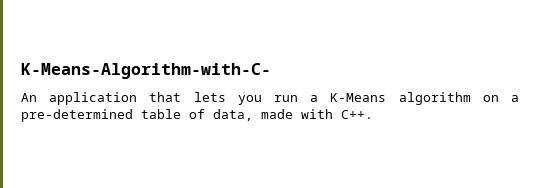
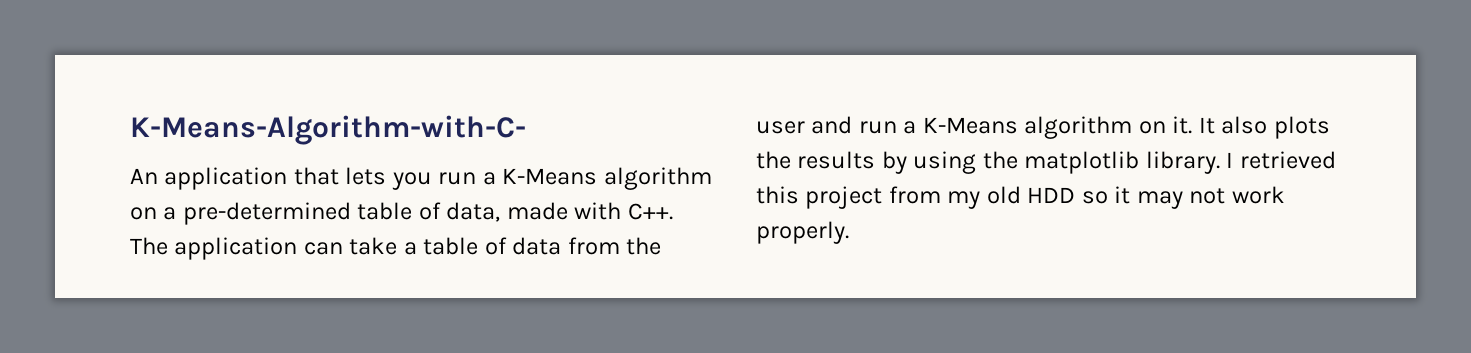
- An application that lets you run a K-Means algorithm on a pre-determined table of data, made with C++.
+ An application that lets you run a K-Means algorithm on a pre-determined table of data, made with C++. The application can take a table of data from the user and run a K-Means algorithm on it. It also plots the results by using the matplotlib library. I retrieved this project from my old HDD so it may not work properly.

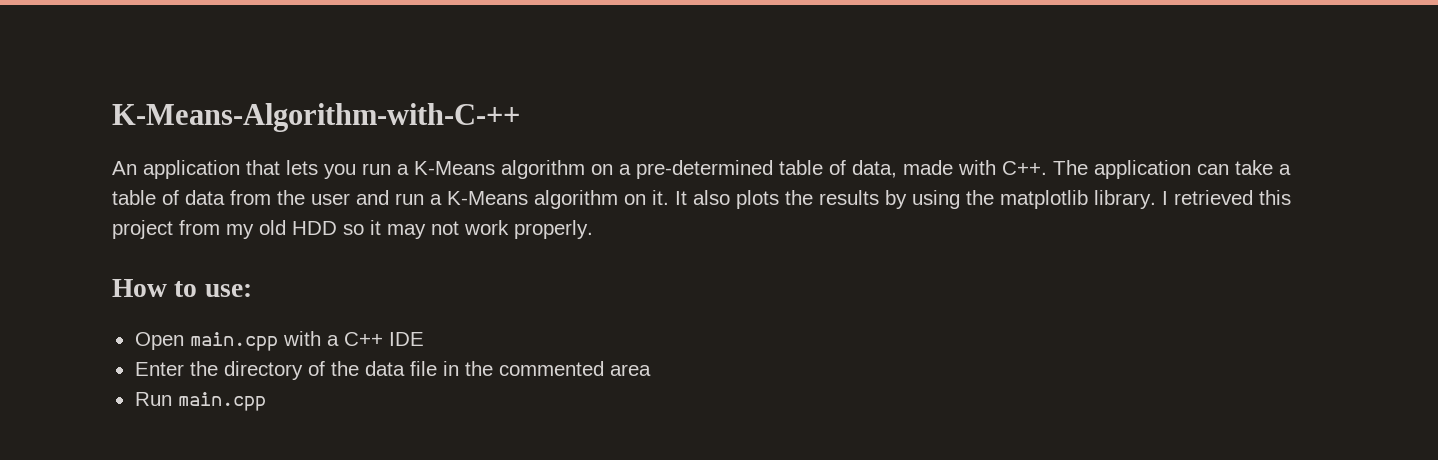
- K-Means-Algorithm-with-C-
+ K-Means-Algorithm-with-C-++
+ How to use:
+ Open main.cpp with a C++ IDE
+ Enter the directory of the data file in the commented area
+ Run main.cpp

